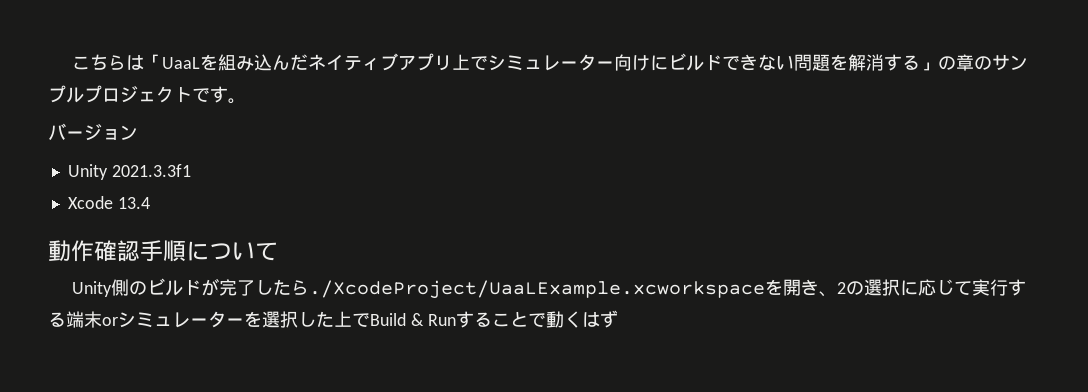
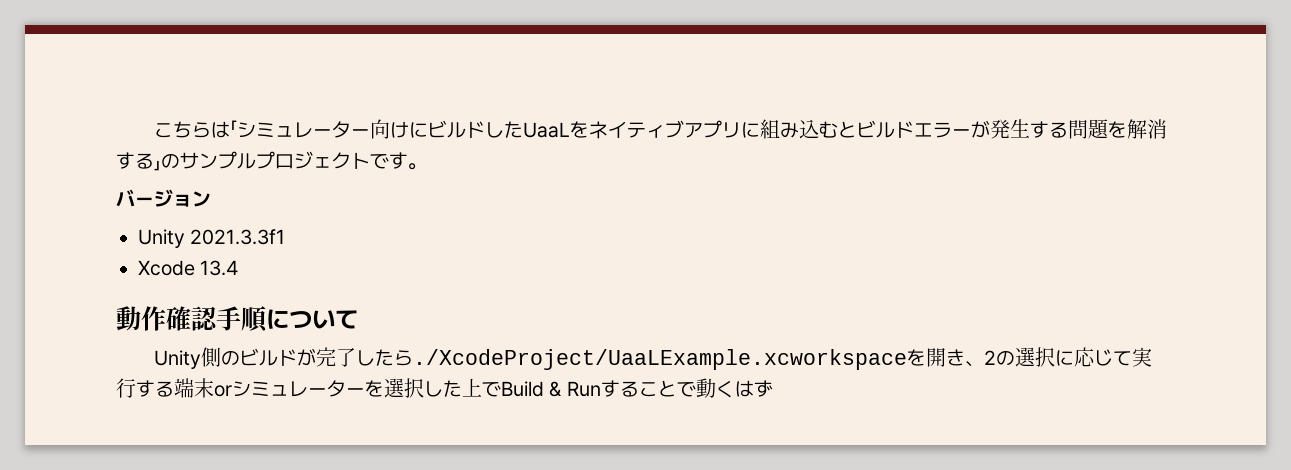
- こちらは「UaaLを組み込んだネイティブアプリ上でシミュレーター向けにビルドできない問題を解消する」の章のサンプルプロジェクトです。
+ こちらは「シミュレーター向けにビルドしたUaaLをネイティブアプリに組み込むとビルドエラーが発生する問題を解消する」のサンプルプロジェクトです。

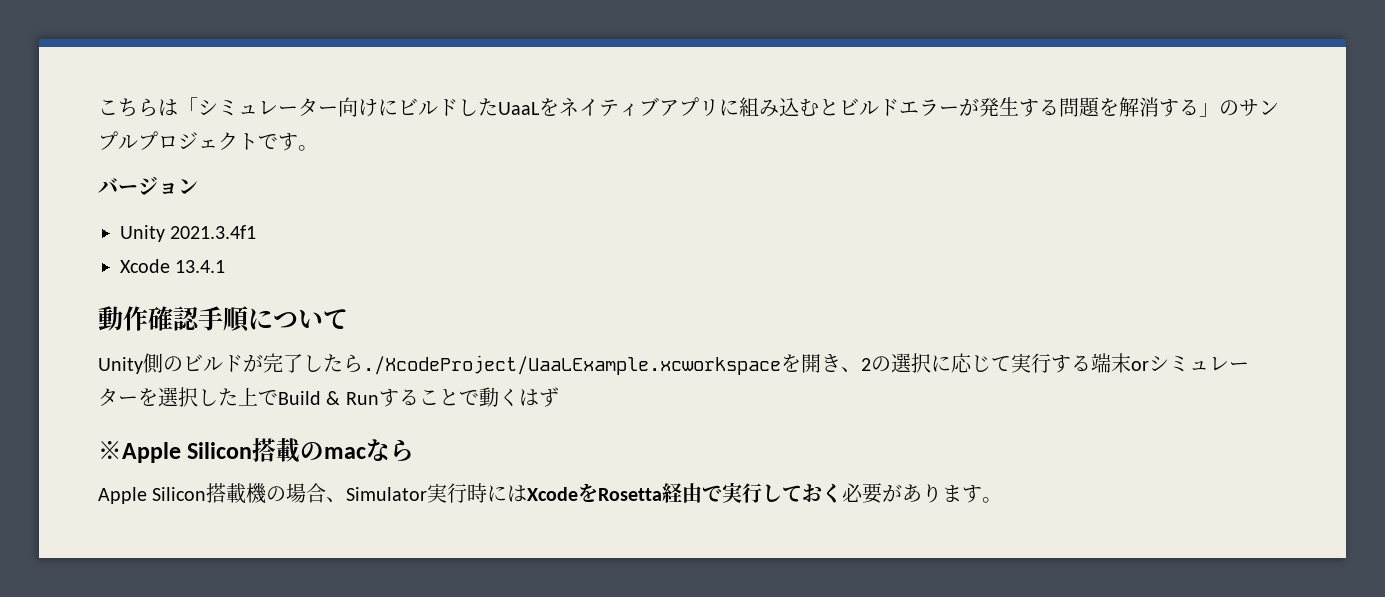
- Unity 2021.3.3f1
- Xcode 13.4
+ Unity 2021.3.4f1
+ Xcode 13.4.1
+ ※Apple Silicon搭載のmacなら
+ Apple Silicon搭載機の場合、Simulator実行時にはXcodeをRosetta経由で実行しておく必要があります。

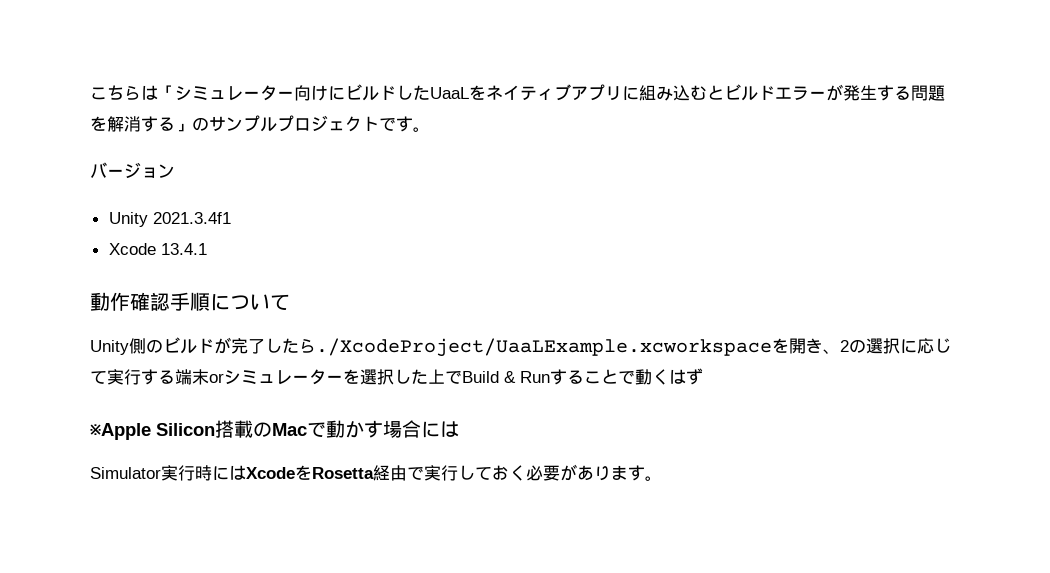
- ※Apple Silicon搭載のmacなら
- Apple Silicon搭載機の場合、Simulator実行時にはXcodeをRosetta経由で実行しておく必要があります。
+ ※Apple Silicon搭載のMacで動かす場合には
+ Simulator実行時にはXcodeをRosetta経由で実行しておく必要があります。

